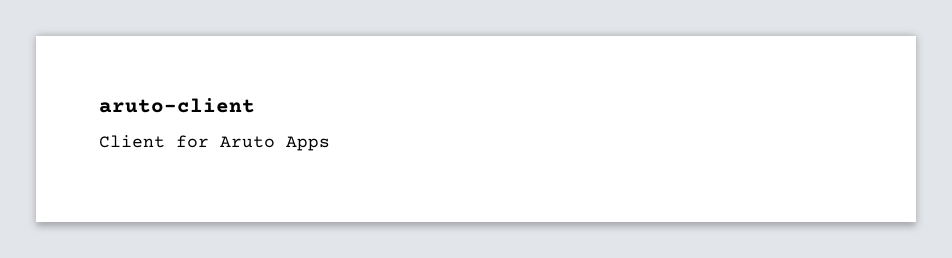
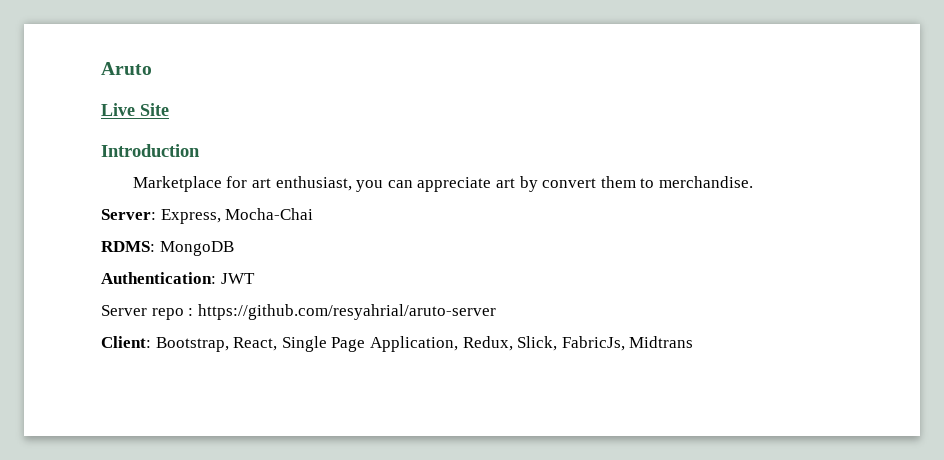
- aruto-client
- Client for Aruto Apps
+ Aruto
+ Live Site
+ Introduction
+ Marketplace for art enthusiast, you can appreciate art by convert them to merchandise.
+ Server: Express, Mocha-Chai
+ RDMS: MongoDB
+ Authentication: JWT
+ Server repo : https://github.com/resyahrial/aruto-server
+ Client: Bootstrap, React, Single Page Application, Redux, Slick, FabricJs, Midtrans

